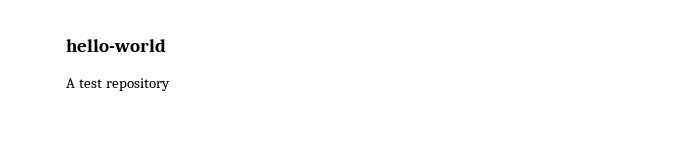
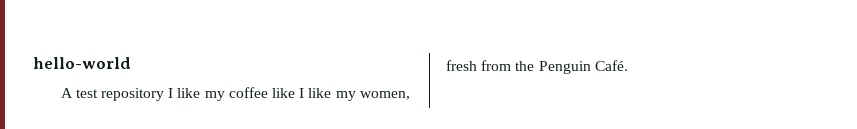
- A test repository
+ A test repository I like my coffee like I like my women, fresh from the Penguin Café.

